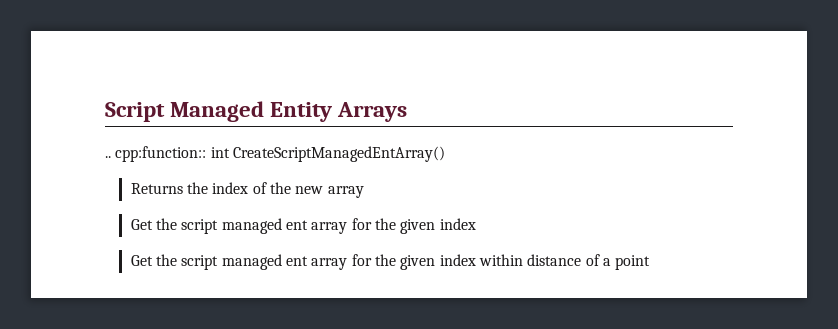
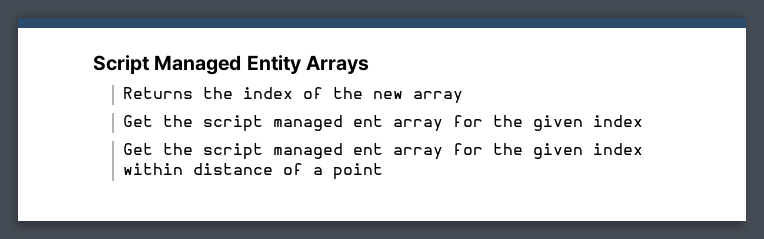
- .. cpp:function:: int CreateScriptManagedEntArray()

